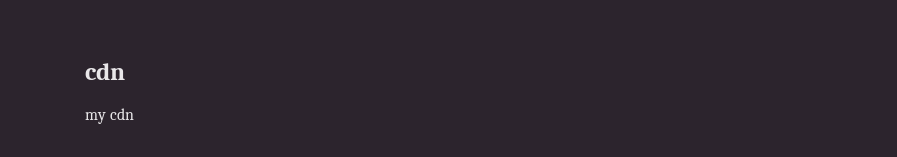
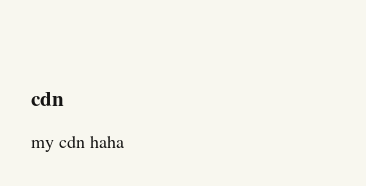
- my cdn
+ my cdn haha

